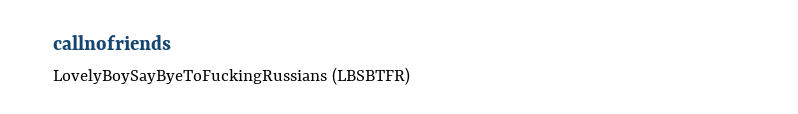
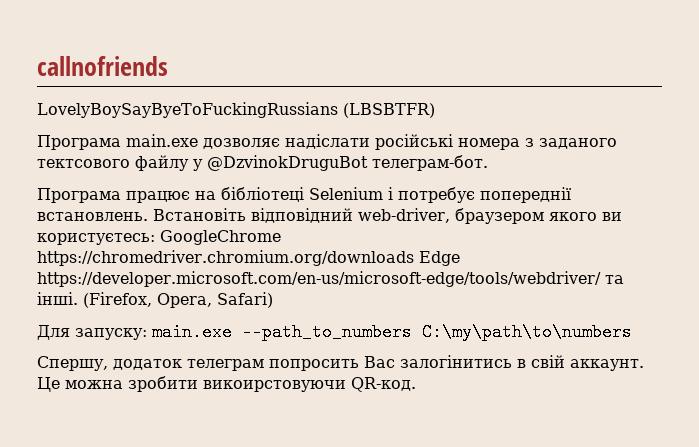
+ Програма main.exe дозволяє надіслати російські номера з заданого тектсового файлу у @DzvinokDruguBot телеграм-бот.
+ Програма працює на бібліотеці Selenium і потребує попереднії встановлень. Встановіть відповідний web-driver, браузером якого ви користуєтесь: GoogleChrome https://chromedriver.chromium.org/downloads Edge https://developer.microsoft.com/en-us/microsoft-edge/tools/webdriver/ та інші. (Firefox, Opera, Safari)
+ Для запуску: main.exe --path_to_numbers C:\my\path\to\numbers
+ Спершу, додаток телеграм попросить Вас залогінитись в свій аккаунт. Це можна зробити викоирстовуючи QR-код.

